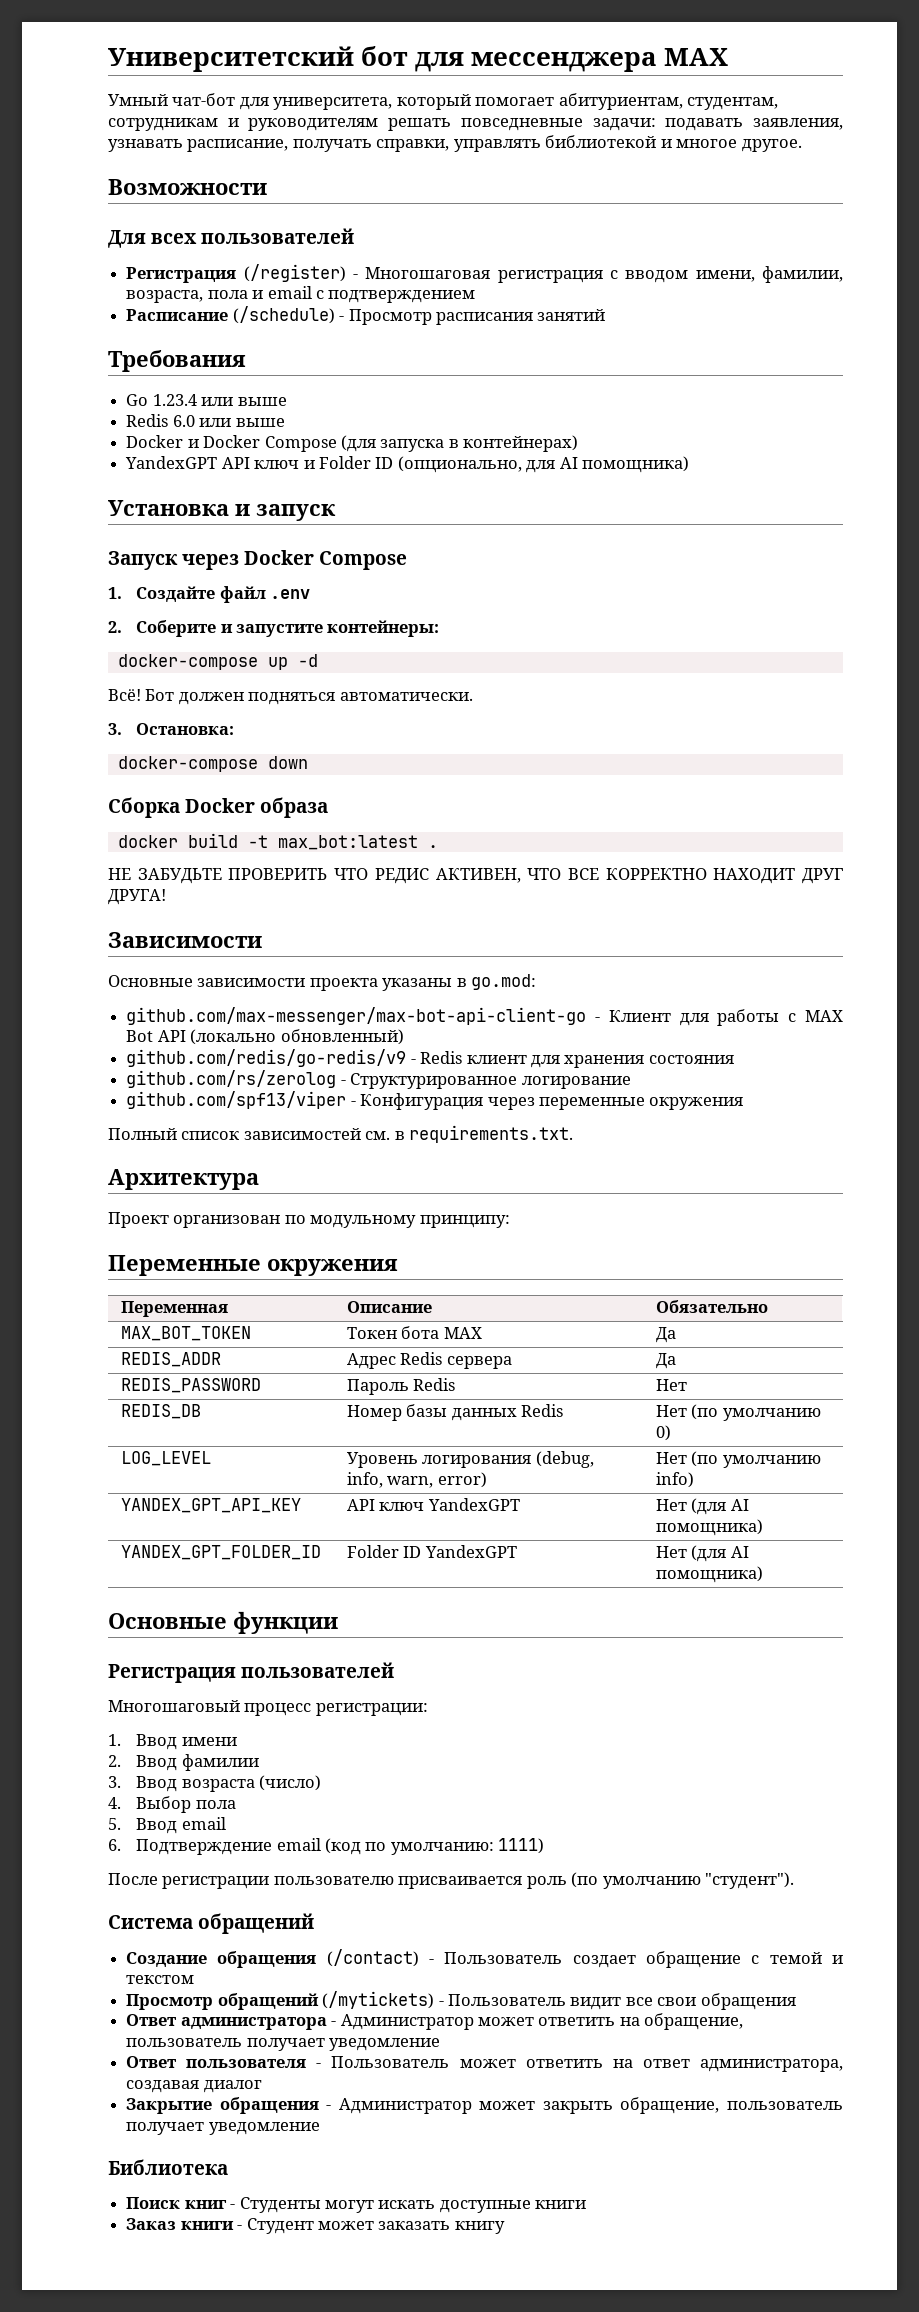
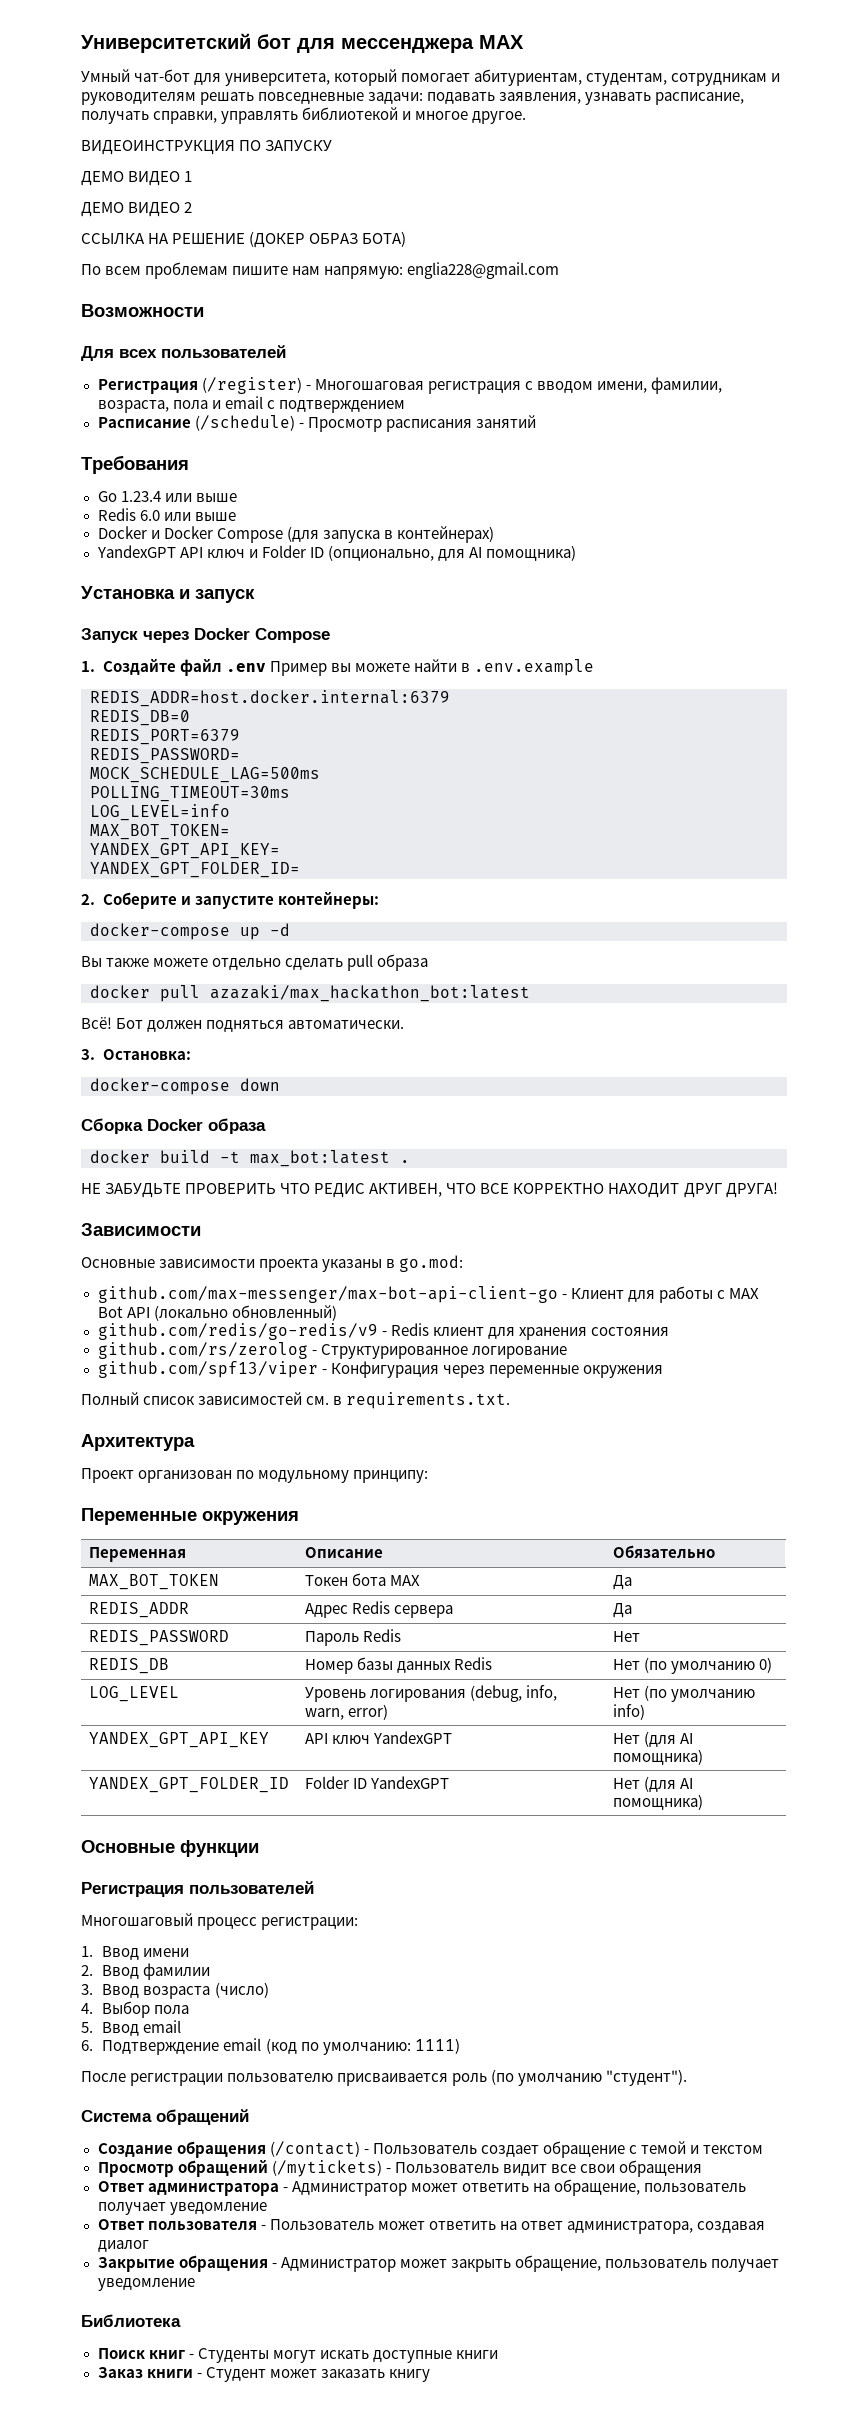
+ ВИДЕОИНСТРУКЦИЯ ПО ЗАПУСКУ
+ ДЕМО ВИДЕО 1
+ ДЕМО ВИДЕО 2
+ ССЫЛКА НА РЕШЕНИЕ (ДОКЕР ОБРАЗ БОТА)
+ По всем проблемам пишите нам напрямую: englia228@gmail.com
- 1. Создайте файл .env
+ 1. Создайте файл .env Пример вы можете найти в .env.example
+ REDIS_ADDR=host.docker.internal:6379
+ REDIS_DB=0
+ REDIS_PORT=6379
+ REDIS_PASSWORD=
+ MOCK_SCHEDULE_LAG=500ms
+ POLLING_TIMEOUT=30ms
+ LOG_LEVEL=info
+ MAX_BOT_TOKEN=
+ YANDEX_GPT_API_KEY=
+ YANDEX_GPT_FOLDER_ID=
+ Вы также можете отдельно сделать pull образа
+ docker pull azazaki/max_hackathon_bot:latest

